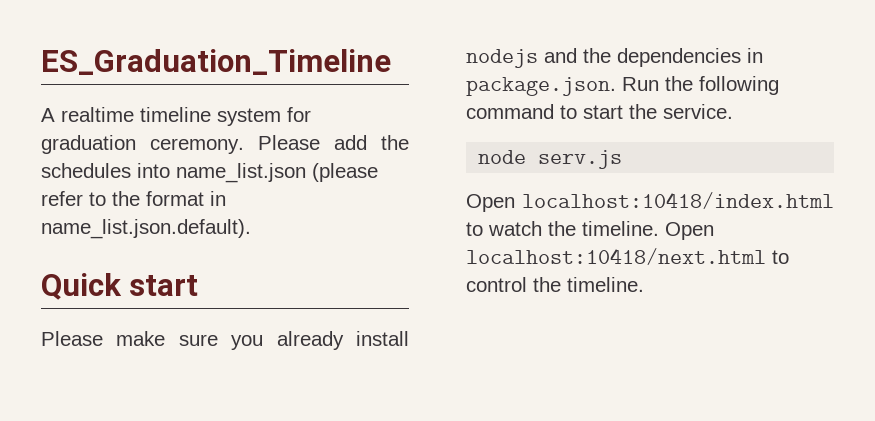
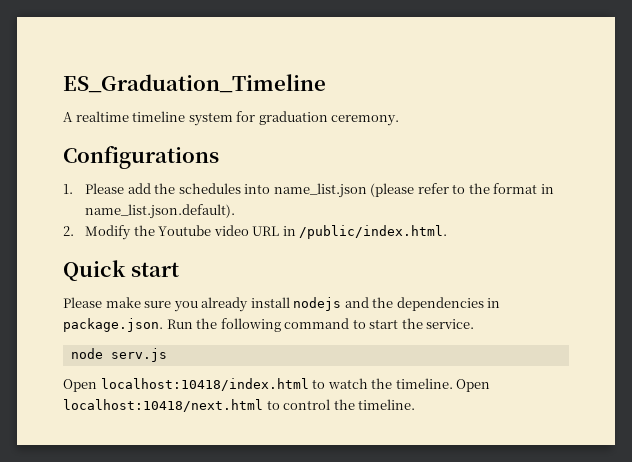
- A realtime timeline system for graduation ceremony. Please add the schedules into name_list.json (please refer to the format in name_list.json.default).
+ A realtime timeline system for graduation ceremony.
+ Configurations
+ 1. Please add the schedules into name_list.json (please refer to the format in name_list.json.default).
+ 2. Modify the Youtube video URL in /public/index.html.

